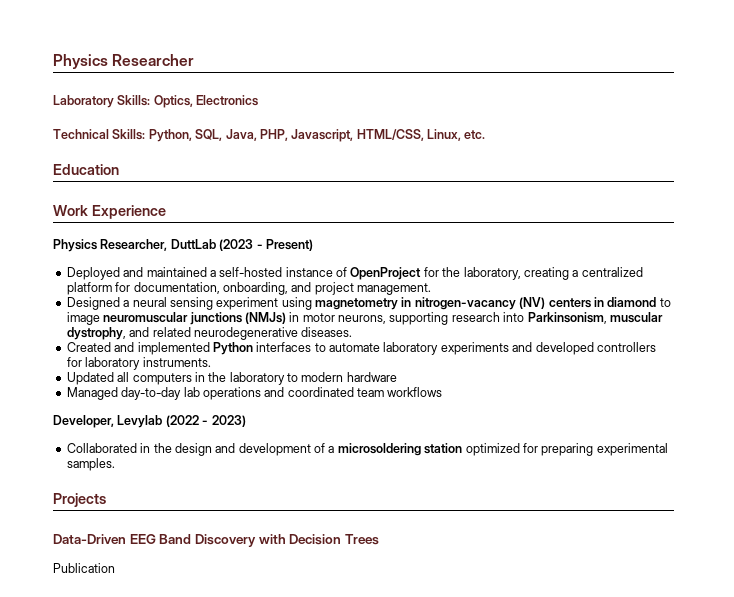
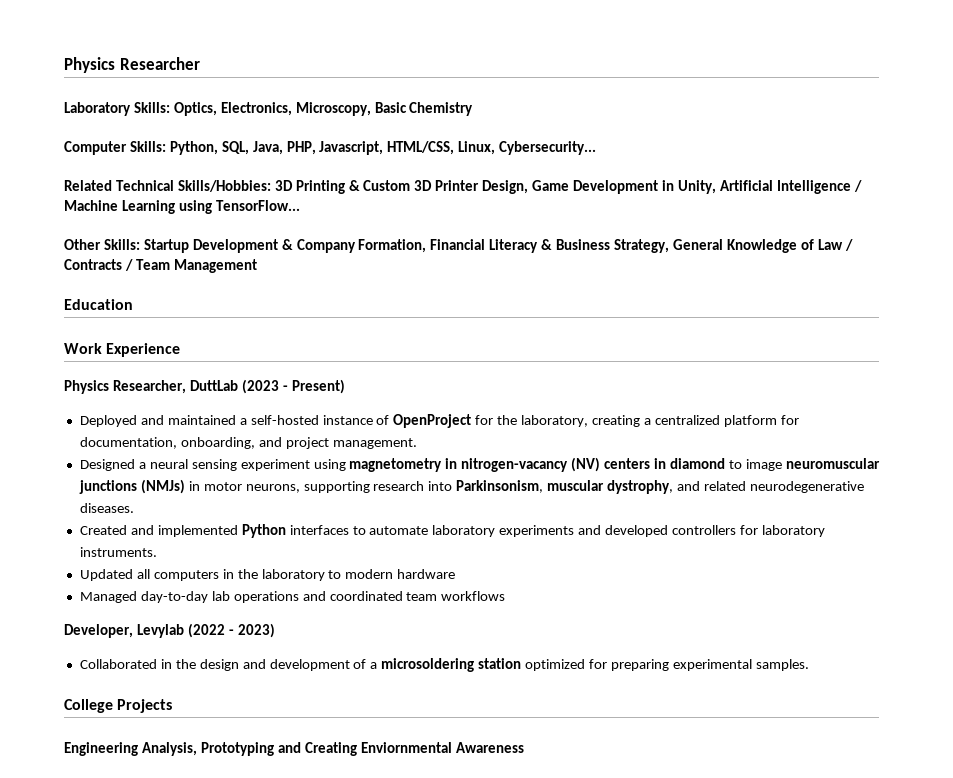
- Laboratory Skills: Optics, Electronics
- Technical Skills: Python, SQL, Java, PHP, Javascript, HTML/CSS, Linux, etc.
+ Laboratory Skills: Optics, Electronics, Microscopy, Basic Chemistry
+ Computer Skills: Python, SQL, Java, PHP, Javascript, HTML/CSS, Linux, Cybersecurity...
+ Related Technical Skills/Hobbies: 3D Printing & Custom 3D Printer Design, Game Development in Unity, Artificial Intelligence / Machine Learning using TensorFlow...
+ Other Skills: Startup Development & Company Formation, Financial Literacy & Business Strategy, General Knowledge of Law / Contracts / Team Management
- Projects
+ College Projects
- Data-Driven EEG Band Discovery with Decision Trees
- Publication
+ Engineering Analysis, Prototyping and Creating Enviornmental Awareness

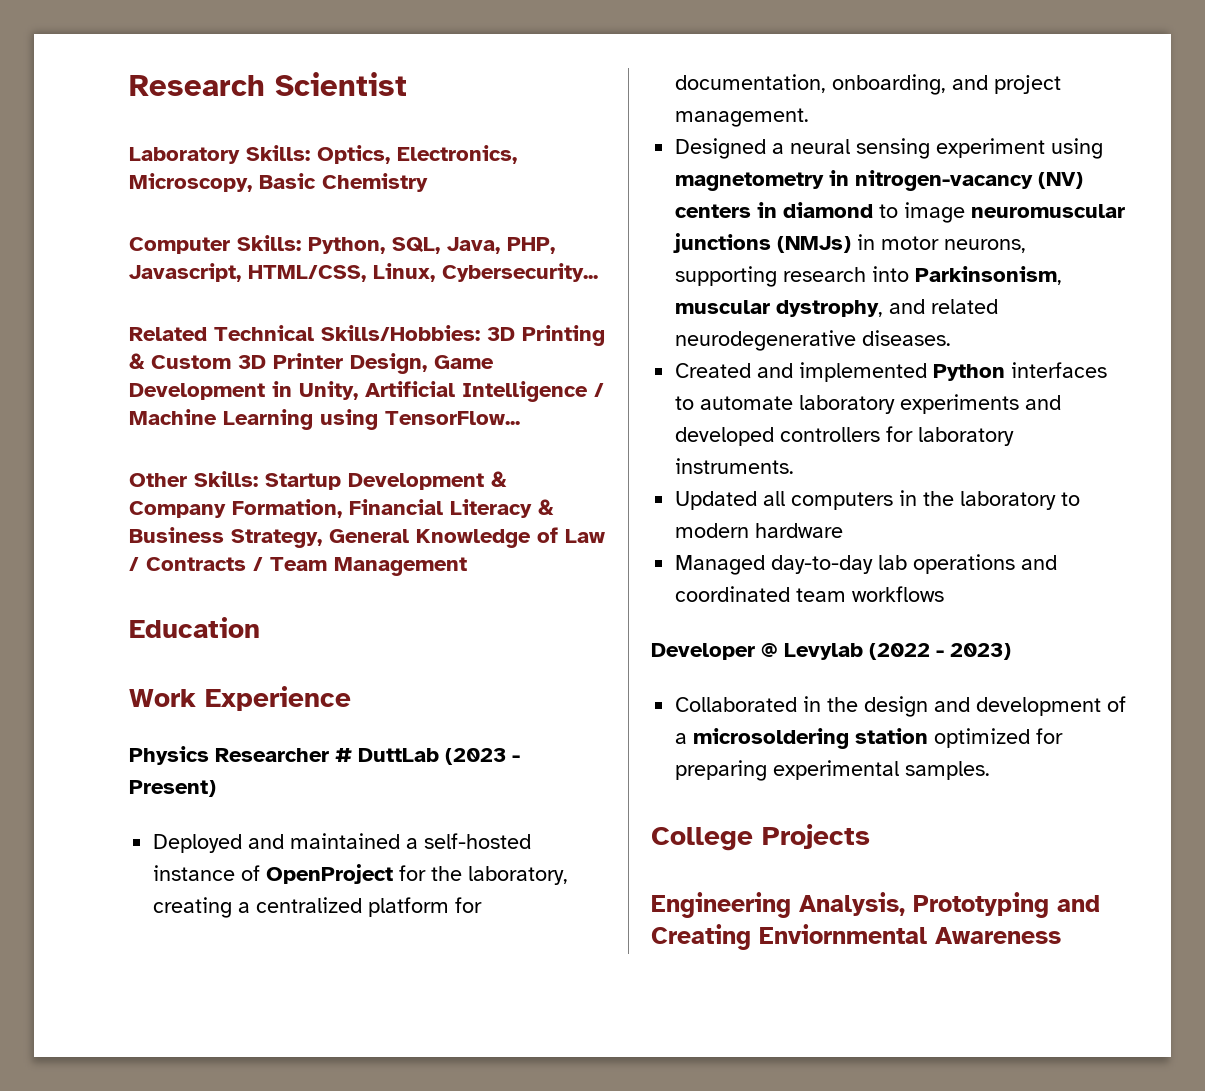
- Physics Researcher
+ Research Scientist
- Physics Researcher, DuttLab (2023 - Present)
+ Physics Researcher # DuttLab (2023 - Present)
- Developer, Levylab (2022 - 2023)
+ Developer @ Levylab (2022 - 2023)

